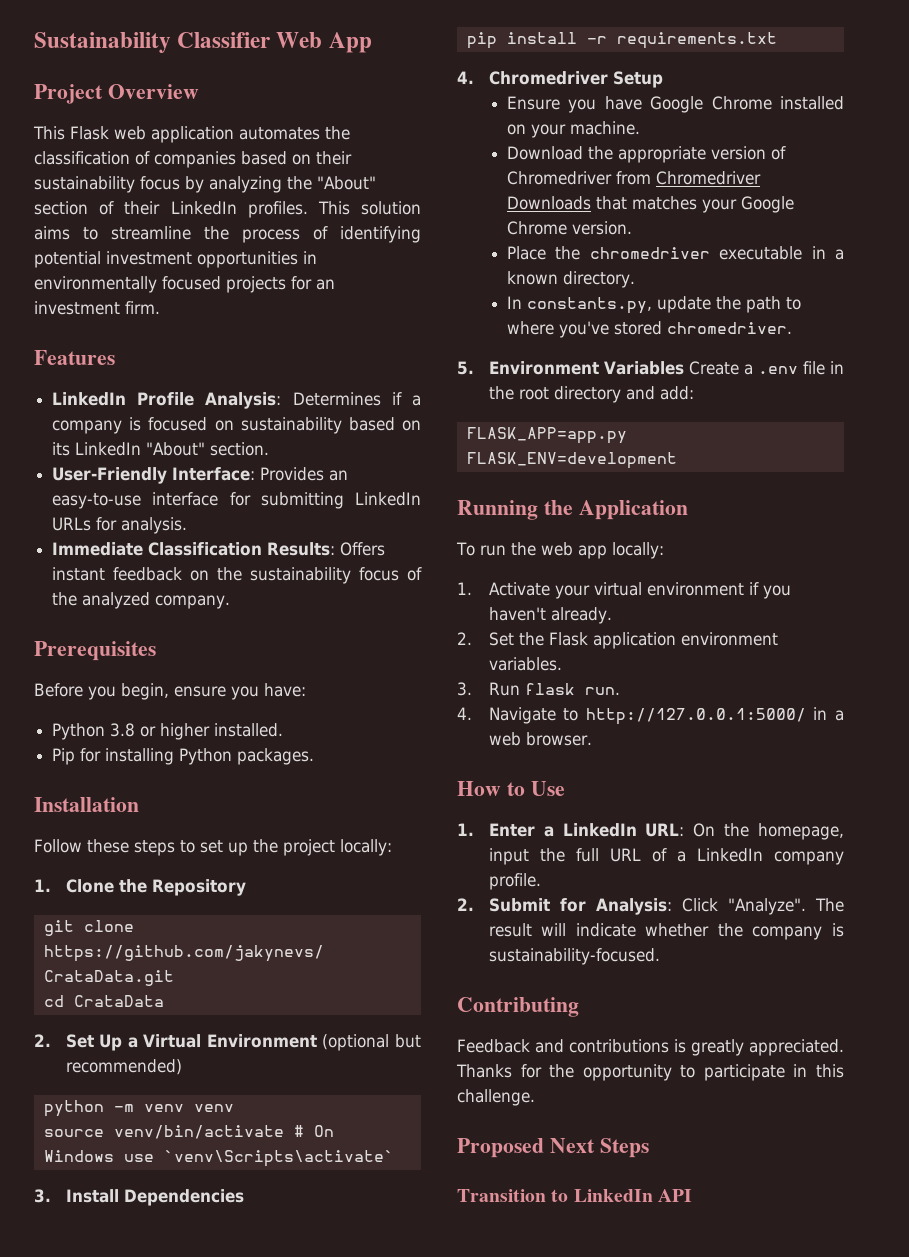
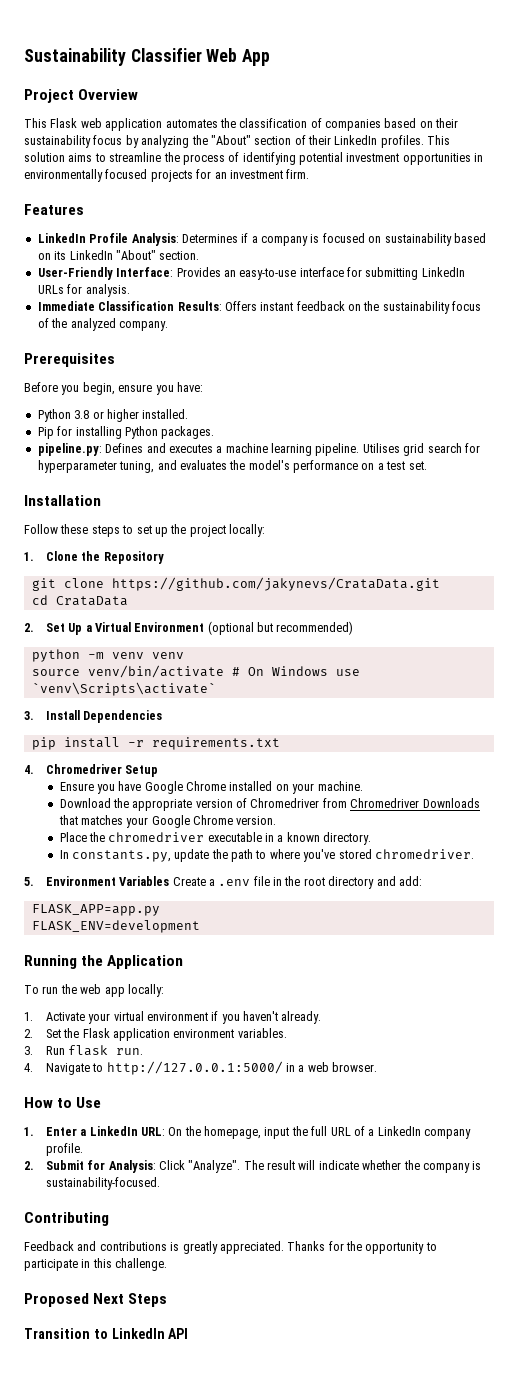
+ pipeline.py: Defines and executes a machine learning pipeline. Utilises grid search for hyperparameter tuning, and evaluates the model's performance on a test set.

